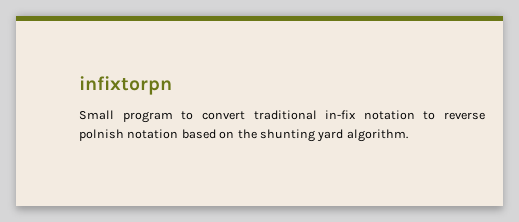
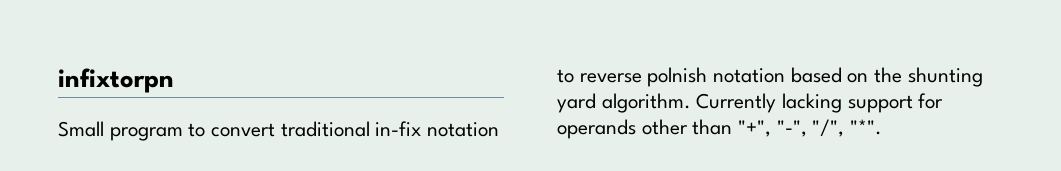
+ Currently lacking support for operands other than "+", "-", "/", "*".

